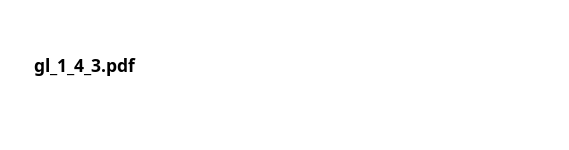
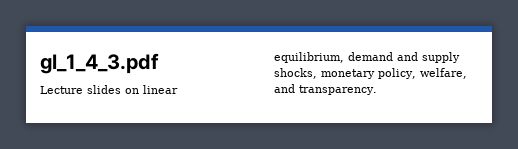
+ Lecture slides on linear equilibrium, demand and supply shocks, monetary policy, welfare, and transparency.

